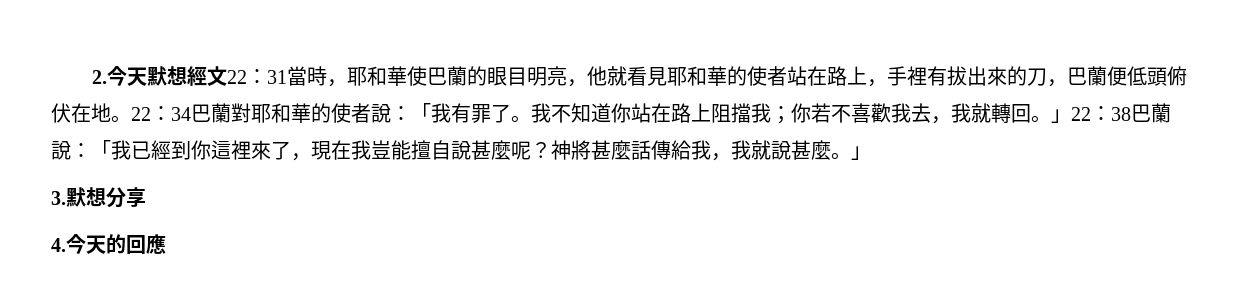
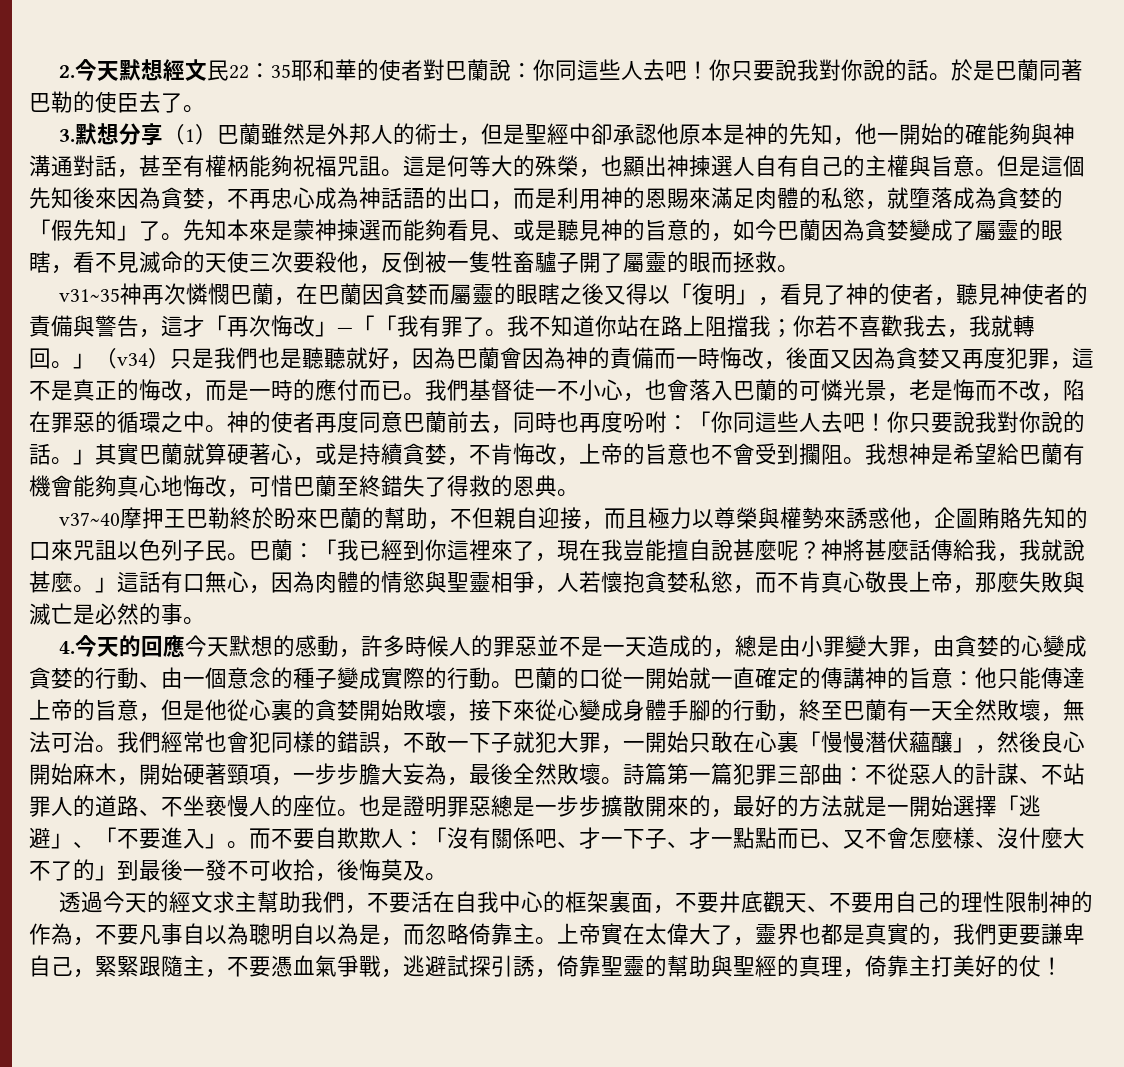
- 2.今天默想經文22：31當時，耶和華使巴蘭的眼目明亮，他就看見耶和華的使者站在路上，手裡有拔出來的刀，巴蘭便低頭俯伏在地。22：34巴蘭對耶和華的使者說：「我有罪了。
+ 2.今天默想經文民22：35耶和華的使者對巴蘭說：你同這些人去吧！你只要說我對你說的話。於是巴蘭同著巴勒的使臣去了。
+ 3.默想分享（1）巴蘭雖然是外邦人的術士，但是聖經中卻承認他原本是神的先知，他一開始的確能夠與神溝通對話，甚至有權柄能夠祝福咒詛。這是何等大的殊榮，也顯出神揀選人自有自己的主權與旨意。但是這個先知後來因為貪婪，不再忠心成為神話語的出口，而是利用神的恩賜來滿足肉體的私慾，就墮落成為貪婪的「假先知」了。先知本來是蒙神揀選而能夠看見、或是聽見神的旨意的，如今巴蘭因為貪婪變成了屬靈的眼瞎，看不見滅命的天使三次要殺他，反倒被一隻牲畜驢子開了屬靈的眼而拯救。
+ v31~35神再次憐憫巴蘭，在巴蘭因貪婪而屬靈的眼瞎之後又得以「復明」，看見了神的使者，聽見神使者的責備與警告，這才「再次悔改」—「「我有罪了。
- 我不知道你站在路上阻擋我；你若不喜歡我去，我就轉回。」22：38巴蘭說：「我已經到你這裡來了，現在我豈能擅自說甚麼呢？
+ 我不知道你站在路上阻擋我；你若不喜歡我去，我就轉回。」（v34）只是我們也是聽聽就好，因為巴蘭會因為神的責備而一時悔改，後面又因為貪婪又再度犯罪，這不是真正的悔改，而是一時的應付而已。我們基督徒一不小心，也會落入巴蘭的可憐光景，老是悔而不改，陷在罪惡的循環之中。神的使者再度同意巴蘭前去，同時也再度吩咐：「你同這些人去吧！你只要說我對你說的話。」其實巴蘭就算硬著心，或是持續貪婪，不肯悔改，上帝的旨意也不會受到攔阻。我想神是希望給巴蘭有機會能夠真心地悔改，可惜巴蘭至終錯失了得救的恩典。
+ v37~40摩押王巴勒終於盼來巴蘭的幫助，不但親自迎接，而且極力以尊榮與權勢來誘惑他，企圖賄賂先知的口來咒詛以色列子民。巴蘭：「我已經到你這裡來了，現在我豈能擅自說甚麼呢？
- 神將甚麼話傳給我，我就說甚麼。」
- 3.默想分享
- 4.今天的回應
+ 神將甚麼話傳給我，我就說甚麼。」這話有口無心，因為肉體的情慾與聖靈相爭，人若懷抱貪婪私慾，而不肯真心敬畏上帝，那麼失敗與滅亡是必然的事。
+ 4.今天的回應今天默想的感動，許多時候人的罪惡並不是一天造成的，總是由小罪變大罪，由貪婪的心變成貪婪的行動、由一個意念的種子變成實際的行動。巴蘭的口從一開始就一直確定的傳講神的旨意：他只能傳達上帝的旨意，但是他從心裏的貪婪開始敗壞，接下來從心變成身體手腳的行動，終至巴蘭有一天全然敗壞，無法可治。我們經常也會犯同樣的錯誤，不敢一下子就犯大罪，一開始只敢在心裏「慢慢潛伏蘊釀」，然後良心開始麻木，開始硬著頸項，一步步膽大妄為，最後全然敗壞。詩篇第一篇犯罪三部曲：不從惡人的計謀、不站罪人的道路、不坐亵慢人的座位。也是證明罪惡總是一步步擴散開來的，最好的方法就是一開始選擇「逃避」、「不要進入」。而不要自欺欺人：「沒有關係吧、才一下子、才一點點而已、又不會怎麼樣、沒什麼大不了的」到最後一發不可收拾，後悔莫及。
+ 透過今天的經文求主幫助我們，不要活在自我中心的框架裏面，不要井底觀天、不要用自己的理性限制神的作為，不要凡事自以為聰明自以為是，而忽略倚靠主。上帝實在太偉大了，靈界也都是真實的，我們更要謙卑自己，緊緊跟隨主，不要憑血氣爭戰，逃避試探引誘，倚靠聖靈的幫助與聖經的真理，倚靠主打美好的仗！

